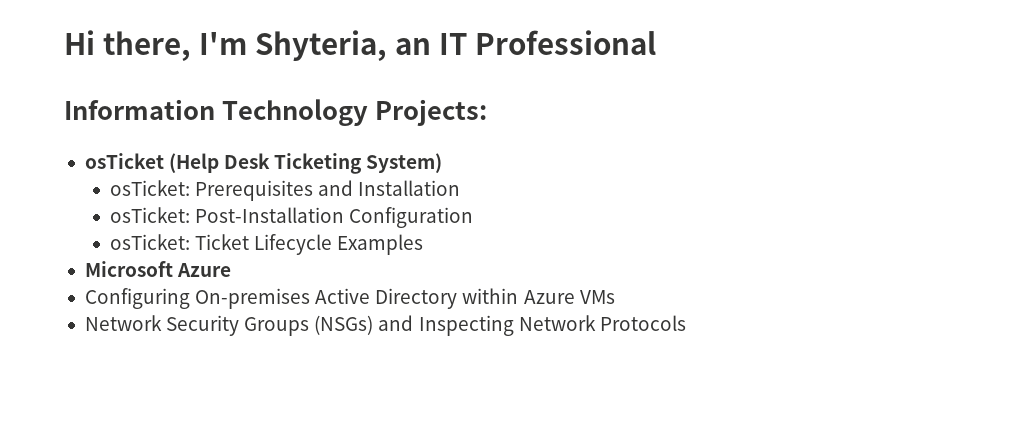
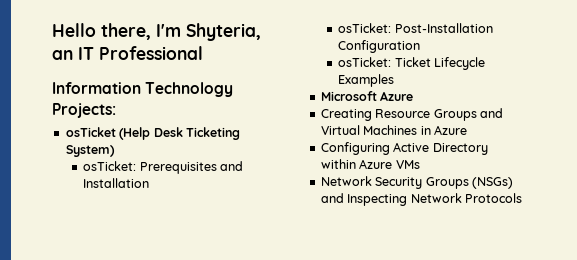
- Hi there, I'm Shyteria, an IT Professional
+ Hello there, I'm Shyteria, an IT Professional
+ Creating Resource Groups and Virtual Machines in Azure
- Configuring On-premises Active Directory within Azure VMs
+ Configuring Active Directory within Azure VMs

